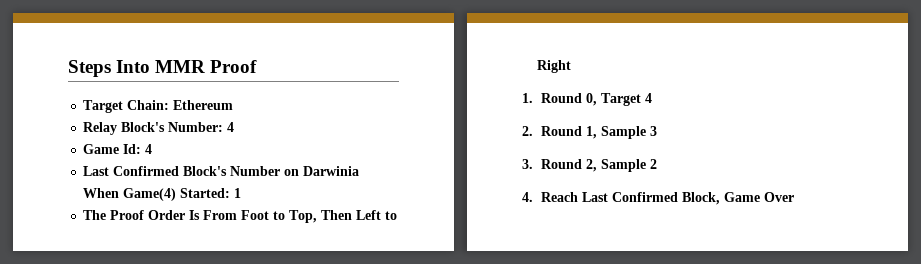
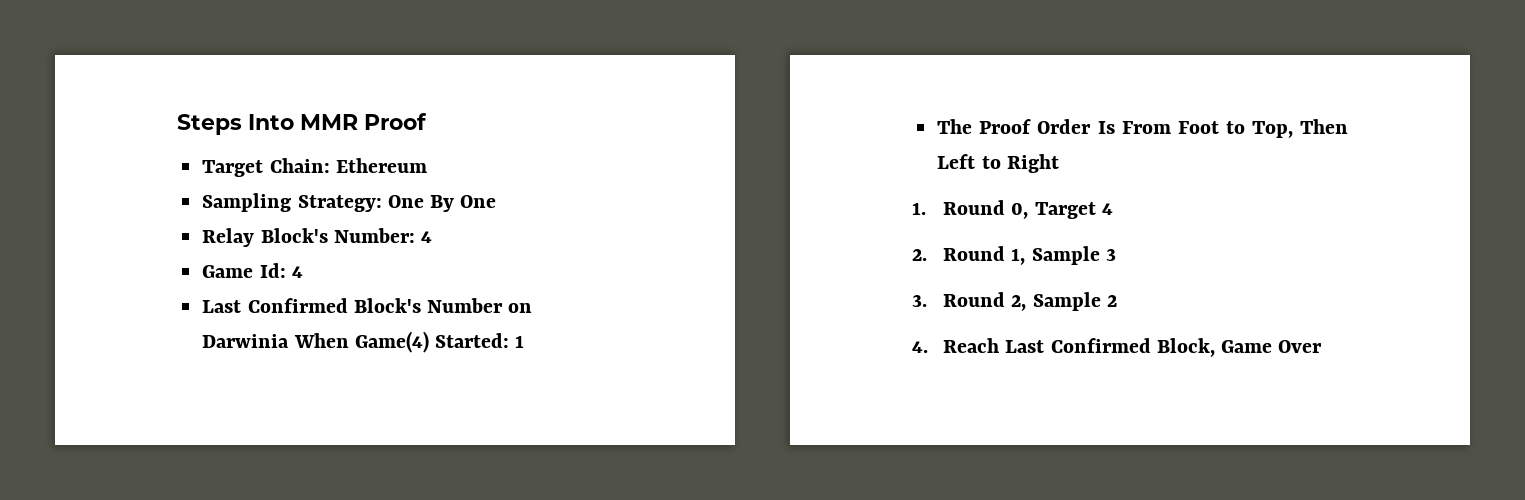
+ Sampling Strategy: One By One

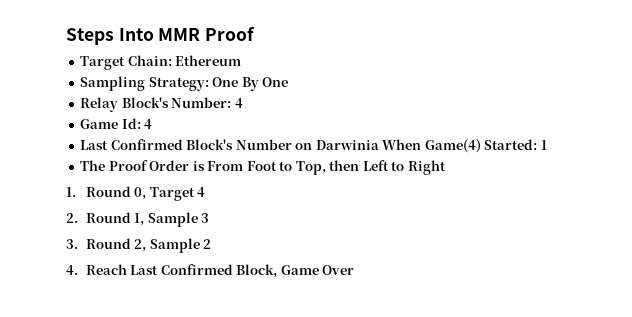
- The Proof Order Is From Foot to Top, Then Left to Right
+ The Proof Order is From Foot to Top, then Left to Right

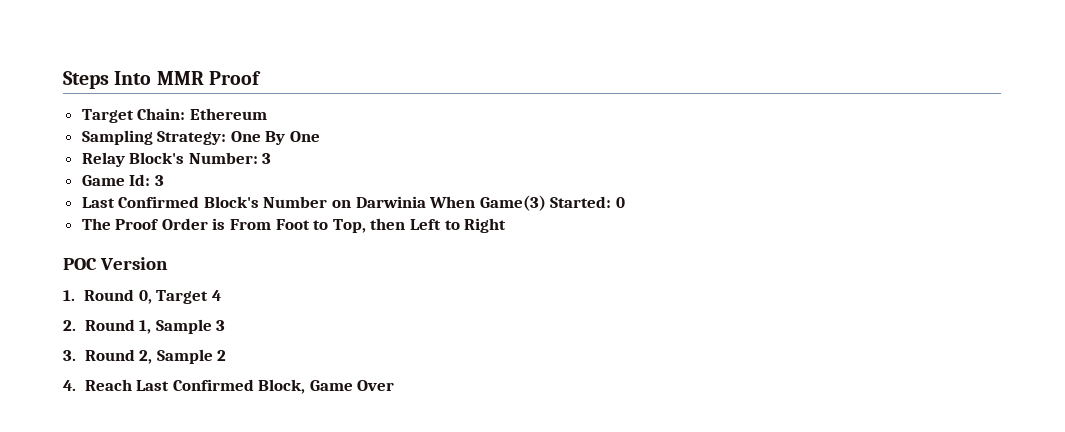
- Relay Block's Number: 4
+ Relay Block's Number: 3
- Game Id: 4
+ Game Id: 3
- Last Confirmed Block's Number on Darwinia When Game(4) Started: 1
+ Last Confirmed Block's Number on Darwinia When Game(3) Started: 0
+ POC Version

